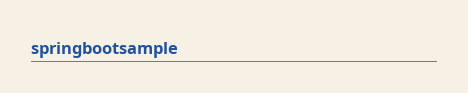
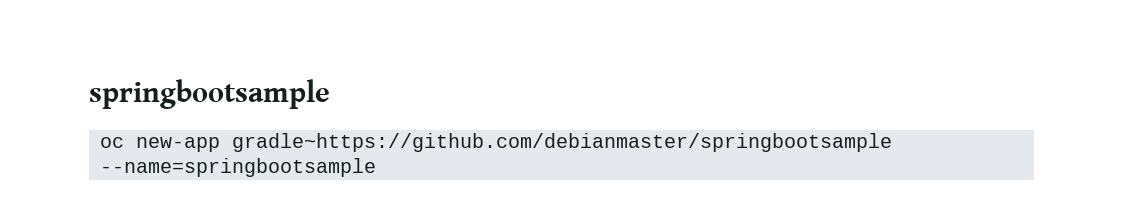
+ oc new-app gradle~https://github.com/debianmaster/springbootsample --name=springbootsample

